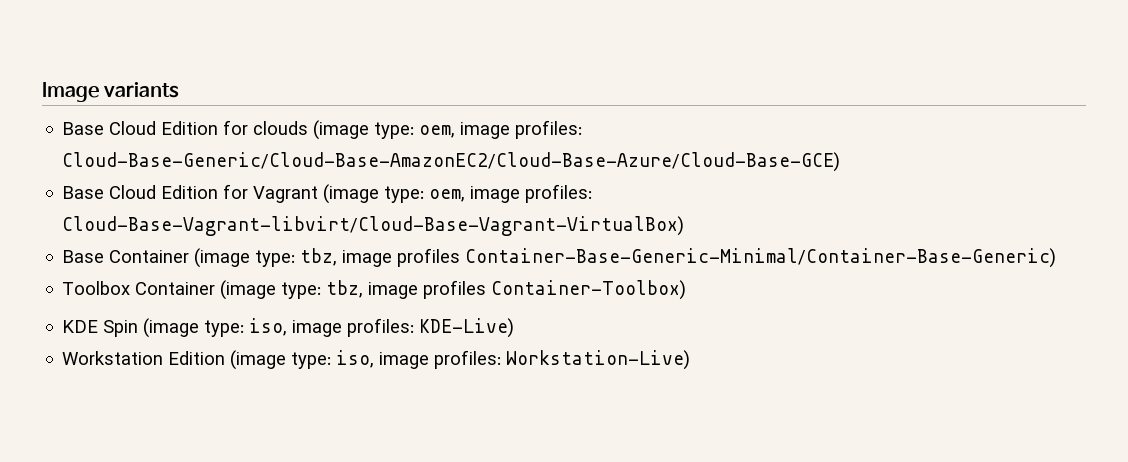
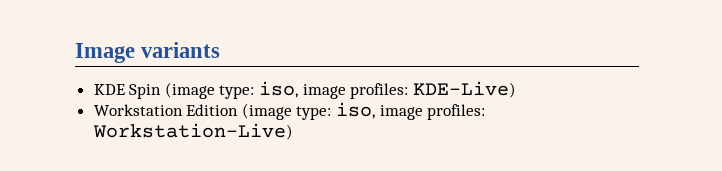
- Base Cloud Edition for clouds (image type: oem, image profiles: Cloud-Base-Generic/Cloud-Base-AmazonEC2/Cloud-Base-Azure/Cloud-Base-GCE)
- Base Cloud Edition for Vagrant (image type: oem, image profiles: Cloud-Base-Vagrant-libvirt/Cloud-Base-Vagrant-VirtualBox)
- Base Container (image type: tbz, image profiles Container-Base-Generic-Minimal/Container-Base-Generic)
- Toolbox Container (image type: tbz, image profiles Container-Toolbox)

